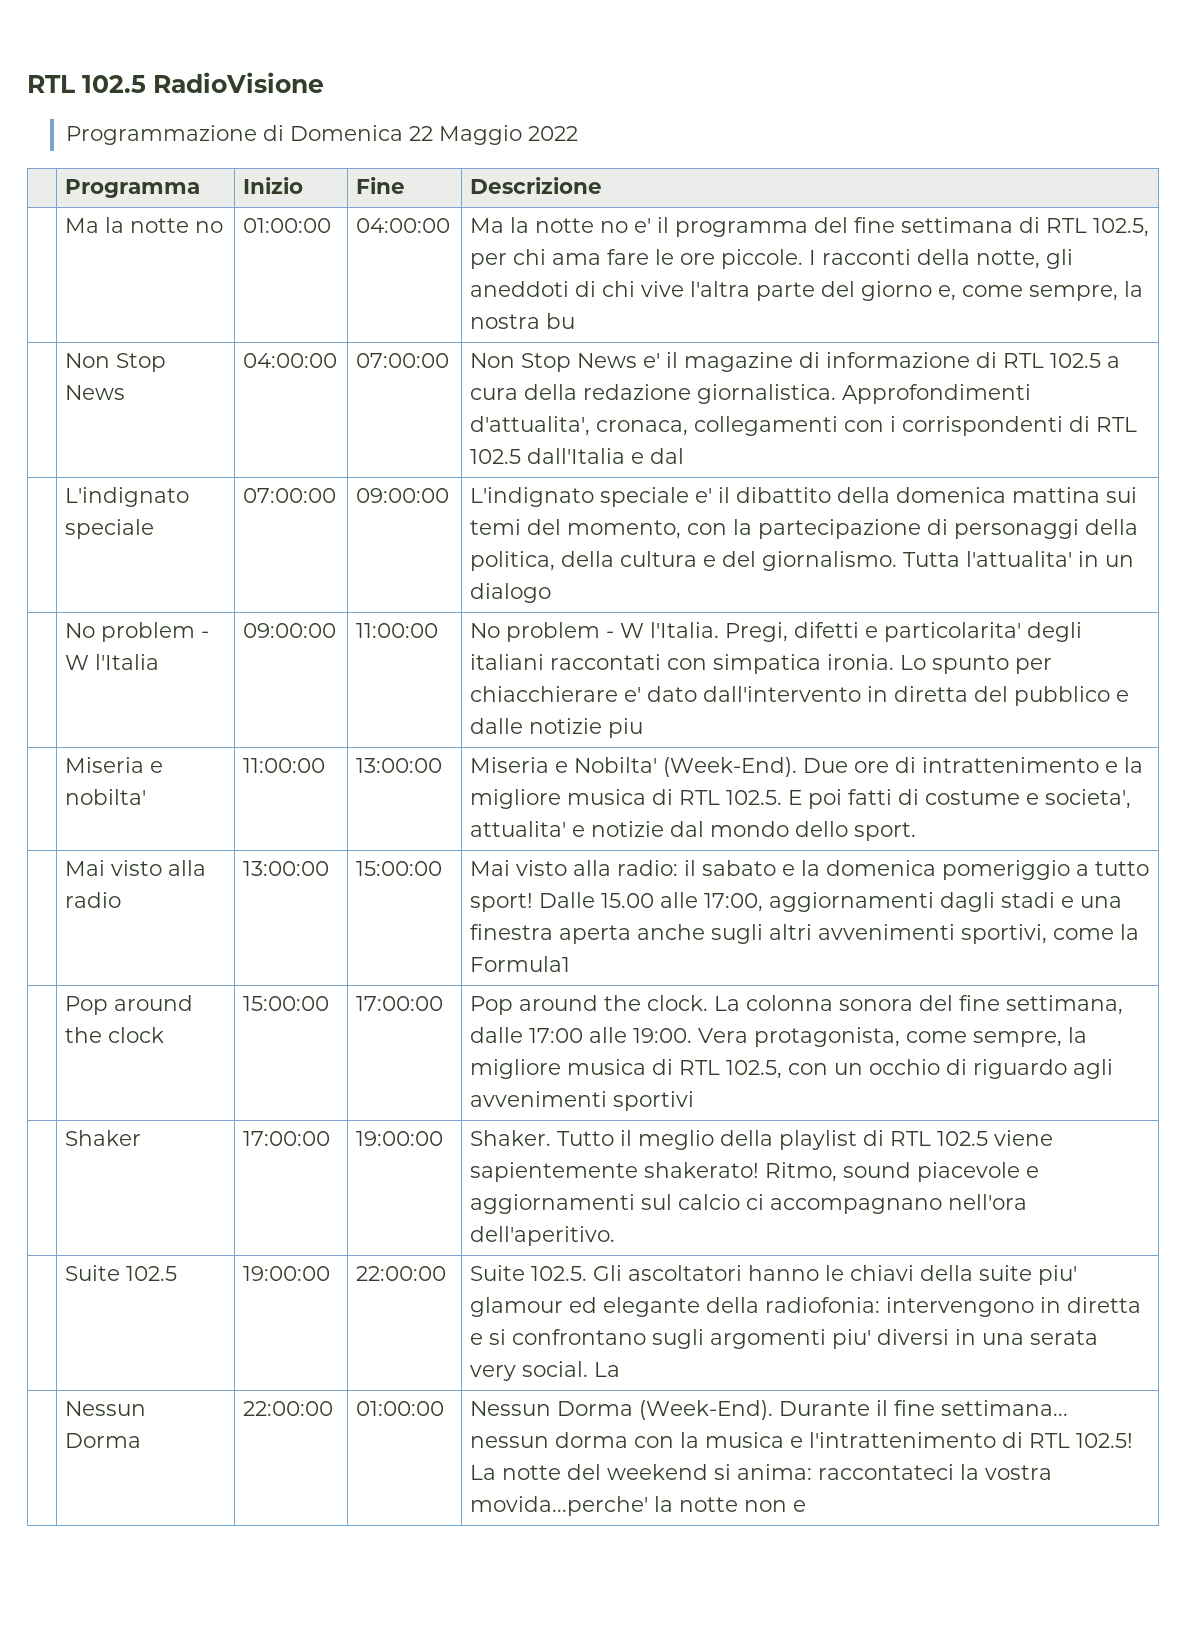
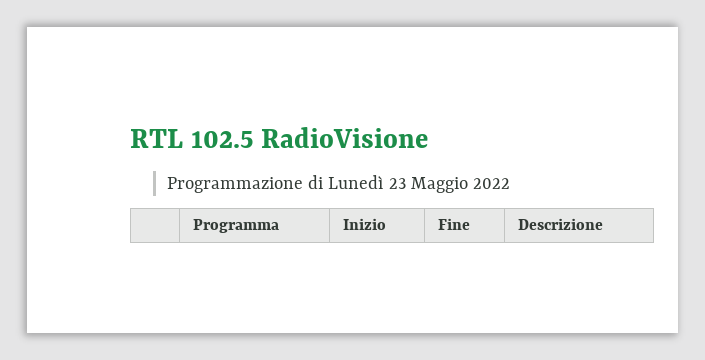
- Programmazione di Domenica 22 Maggio 2022
+ Programmazione di Lunedì 23 Maggio 2022
- Ma la notte no | 01:00:00 | 04:00:00 | Ma la notte no e' il programma del fine settimana di RTL 102.5, per chi ama fare le ore piccole. I racconti della notte, gli aneddoti di chi vive l'altra parte del giorno e, come sempre, la nostra bu
- | Non Stop News | 04:00:00 | 07:00:00 | Non Stop News e' il magazine di informazione di RTL 102.5 a cura della redazione giornalistica. Approfondimenti d'attualita', cronaca, collegamenti con i corrispondenti di RTL 102.5 dall'Italia e dal
- | L'indignato speciale | 07:00:00 | 09:00:00 | L'indignato speciale e' il dibattito della domenica mattina sui temi del momento, con la partecipazione di personaggi della politica, della cultura e del giornalismo. Tutta l'attualita' in un dialogo
- | No problem - W l'Italia | 09:00:00 | 11:00:00 | No problem - W l'Italia. Pregi, difetti e particolarita' degli italiani raccontati con simpatica ironia. Lo spunto per chiacchierare e' dato dall'intervento in diretta del pubblico e dalle notizie piu
- | Miseria e nobilta' | 11:00:00 | 13:00:00 | Miseria e Nobilta' (Week-End). Due ore di intrattenimento e la migliore musica di RTL 102.5. E poi fatti di costume e societa', attualita' e notizie dal mondo dello sport.
- | Mai visto alla radio | 13:00:00 | 15:00:00 | Mai visto alla radio: il sabato e la domenica pomeriggio a tutto sport! Dalle 15.00 alle 17:00, aggiornamenti dagli stadi e una finestra aperta anche sugli altri avvenimenti sportivi, come la Formula1
- | Pop around the clock | 15:00:00 | 17:00:00 | Pop around the clock. La colonna sonora del fine settimana, dalle 17:00 alle 19:00. Vera protagonista, come sempre, la migliore musica di RTL 102.5, con un occhio di riguardo agli avvenimenti sportivi
- | Shaker | 17:00:00 | 19:00:00 | Shaker. Tutto il meglio della playlist di RTL 102.5 viene sapientemente shakerato! Ritmo, sound piacevole e aggiornamenti sul calcio ci accompagnano nell'ora dell'aperitivo.
- | Suite 102.5 | 19:00:00 | 22:00:00 | Suite 102.5. Gli ascoltatori hanno le chiavi della suite piu' glamour ed elegante della radiofonia: intervengono in diretta e si confrontano sugli argomenti piu' diversi in una serata very social. La
- | Nessun Dorma | 22:00:00 | 01:00:00 | Nessun Dorma (Week-End). Durante il fine settimana... nessun dorma con la musica e l'intrattenimento di RTL 102.5! La notte del weekend si anima: raccontateci la vostra movida...perche' la notte non e

